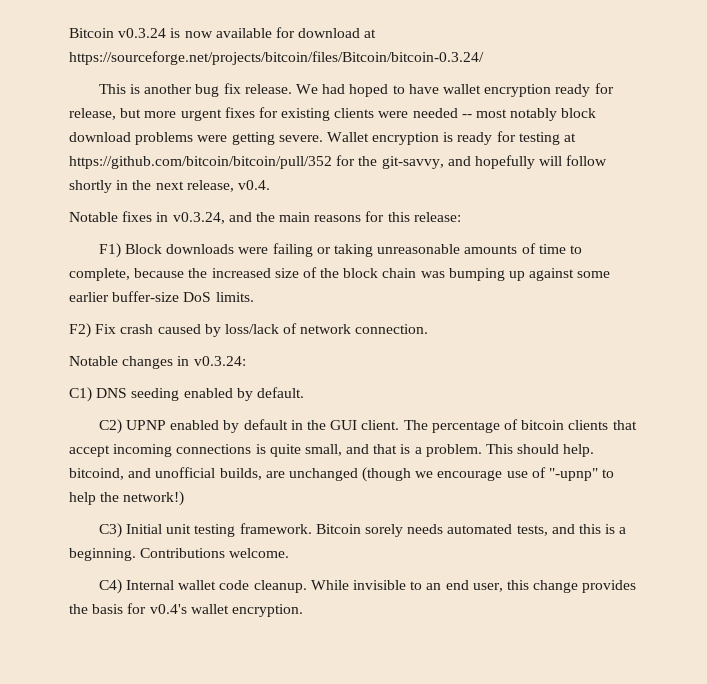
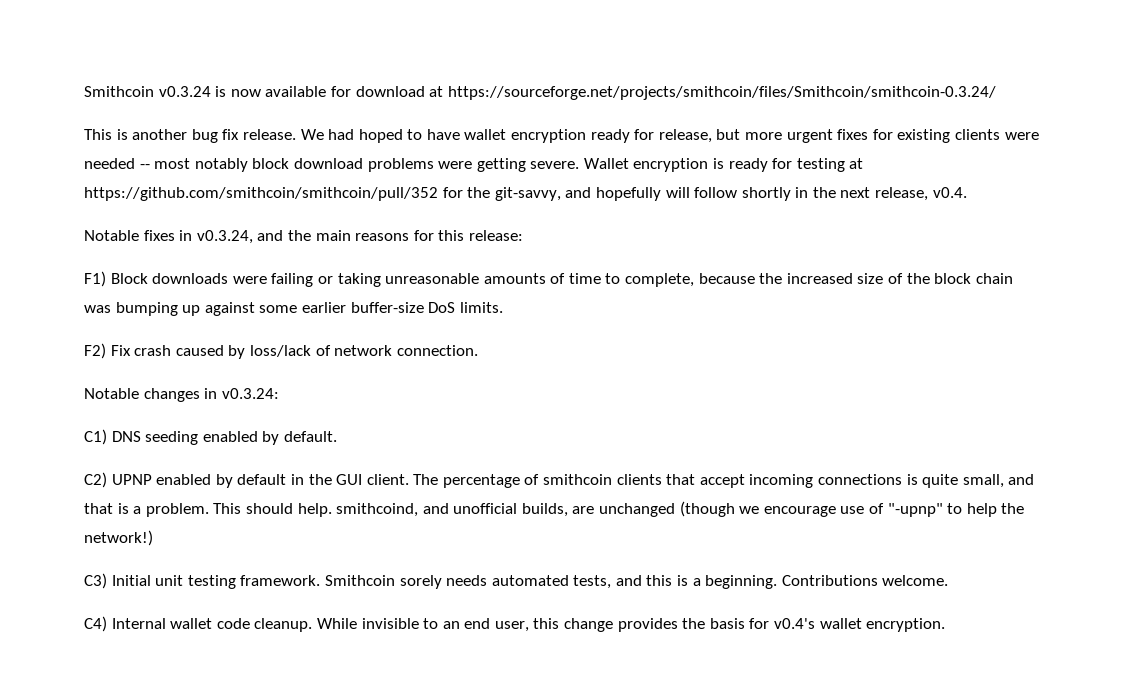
- Bitcoin v0.3.24 is now available for download at https://sourceforge.net/projects/bitcoin/files/Bitcoin/bitcoin-0.3.24/
+ Smithcoin v0.3.24 is now available for download at https://sourceforge.net/projects/smithcoin/files/Smithcoin/smithcoin-0.3.24/
- Wallet encryption is ready for testing at https://github.com/bitcoin/bitcoin/pull/352 for the git-savvy, and hopefully will follow shortly in the next release, v0.4.
+ Wallet encryption is ready for testing at https://github.com/smithcoin/smithcoin/pull/352 for the git-savvy, and hopefully will follow shortly in the next release, v0.4.
- The percentage of bitcoin clients that accept incoming connections is quite small, and that is a problem.
+ The percentage of smithcoin clients that accept incoming connections is quite small, and that is a problem.
- This should help. bitcoind, and unofficial builds, are unchanged (though we encourage use of "-upnp" to help the network!)
+ This should help. smithcoind, and unofficial builds, are unchanged (though we encourage use of "-upnp" to help the network!)
- Bitcoin sorely needs automated tests, and this is a beginning.
+ Smithcoin sorely needs automated tests, and this is a beginning.

